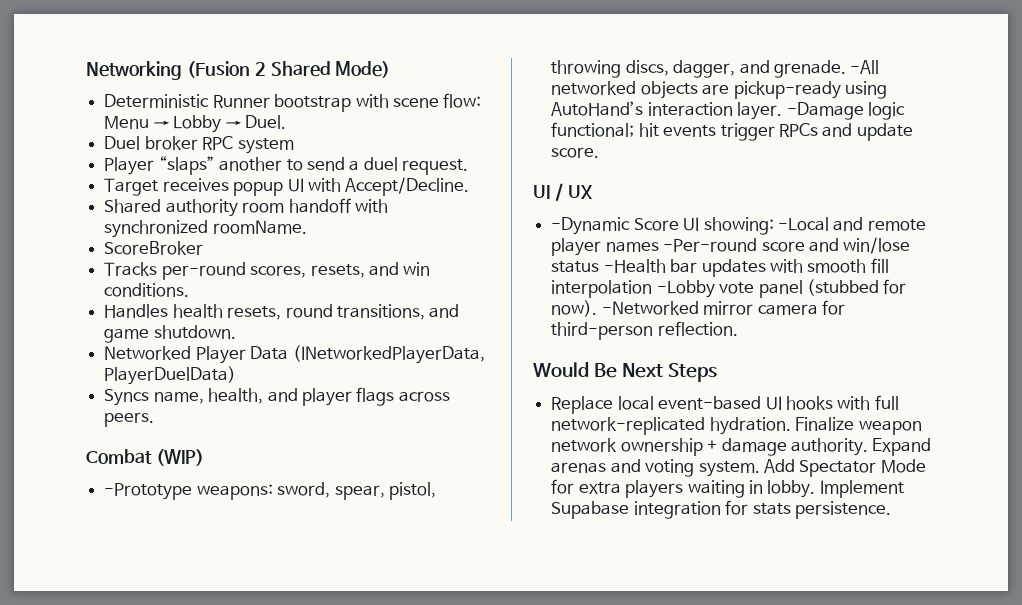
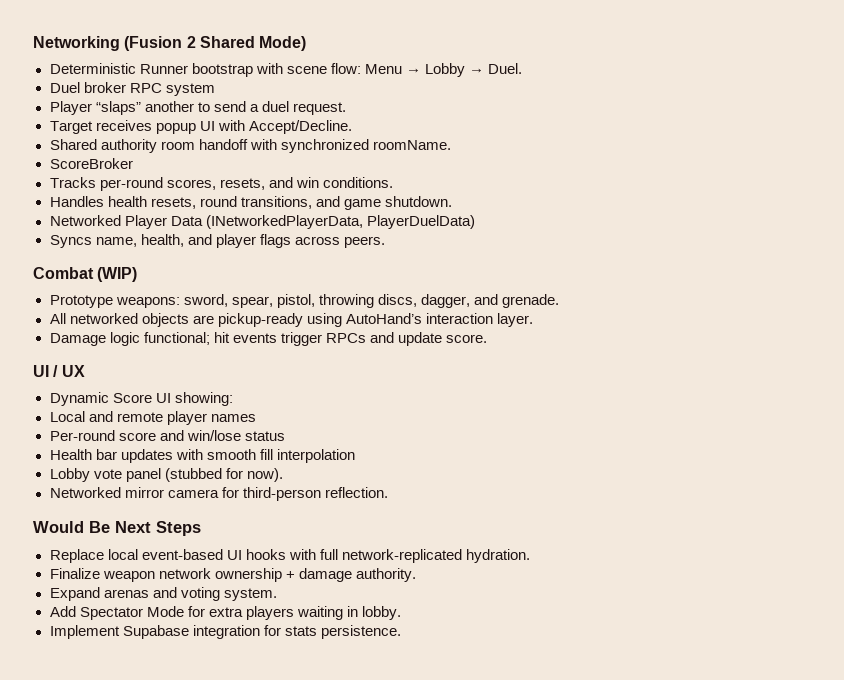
- -Prototype weapons: sword, spear, pistol, throwing discs, dagger, and grenade. -All networked objects are pickup-ready using AutoHand’s interaction layer. -Damage logic functional; hit events trigger RPCs and update score.
+ Prototype weapons: sword, spear, pistol, throwing discs, dagger, and grenade.
+ All networked objects are pickup-ready using AutoHand’s interaction layer.
+ Damage logic functional; hit events trigger RPCs and update score.
- -Dynamic Score UI showing: -Local and remote player names -Per-round score and win/lose status -Health bar updates with smooth fill interpolation -Lobby vote panel (stubbed for now). -Networked mirror camera for third-person reflection.
+ Dynamic Score UI showing:
+ Local and remote player names
+ Per-round score and win/lose status
+ Health bar updates with smooth fill interpolation
+ Lobby vote panel (stubbed for now).
+ Networked mirror camera for third-person reflection.
- Replace local event-based UI hooks with full network-replicated hydration. Finalize weapon network ownership + damage authority. Expand arenas and voting system. Add Spectator Mode for extra players waiting in lobby. Implement Supabase integration for stats persistence.
+ Replace local event-based UI hooks with full network-replicated hydration.
+ Finalize weapon network ownership + damage authority.
+ Expand arenas and voting system.
+ Add Spectator Mode for extra players waiting in lobby.
+ Implement Supabase integration for stats persistence.

